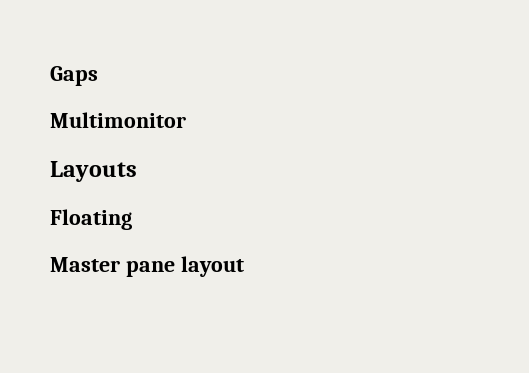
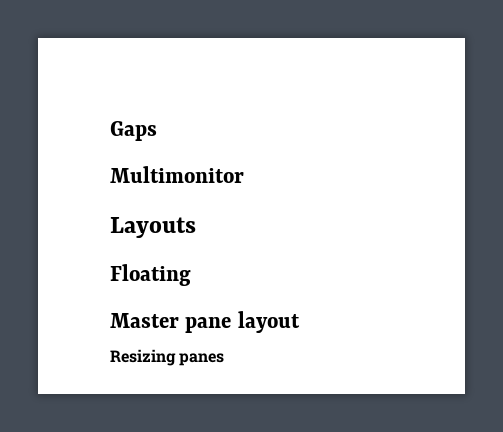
+ Resizing panes

